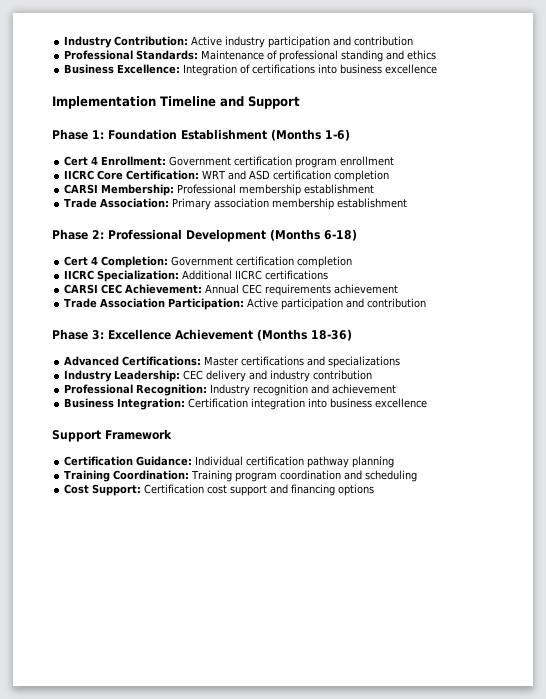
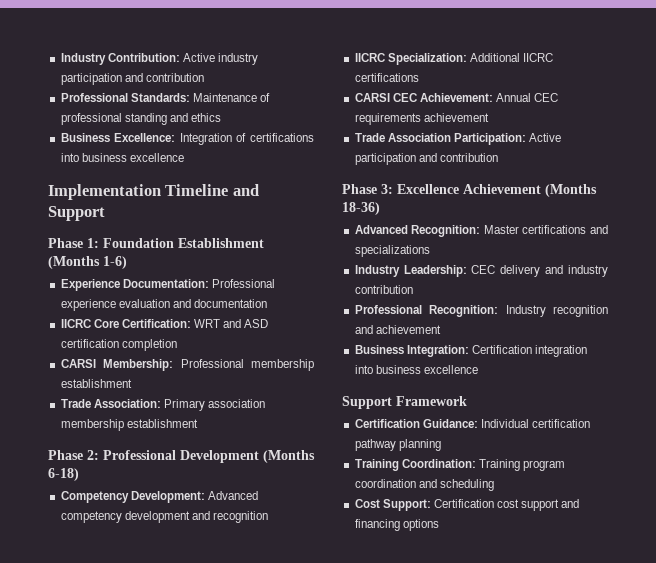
- Cert 4 Enrollment: Government certification program enrollment
+ Experience Documentation: Professional experience evaluation and documentation
- Cert 4 Completion: Government certification completion
+ Competency Development: Advanced competency development and recognition
- Advanced Certifications: Master certifications and specializations
+ Advanced Recognition: Master certifications and specializations

